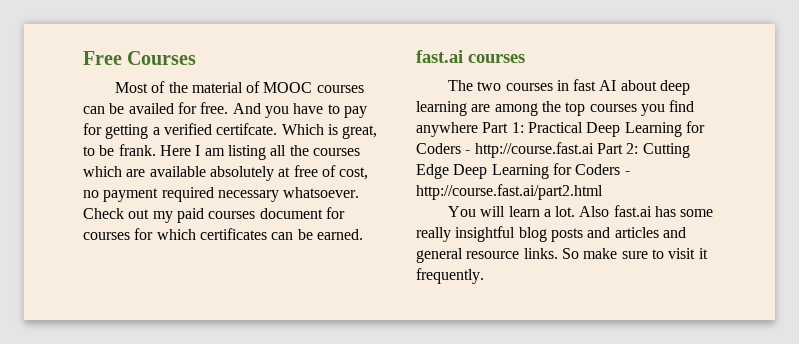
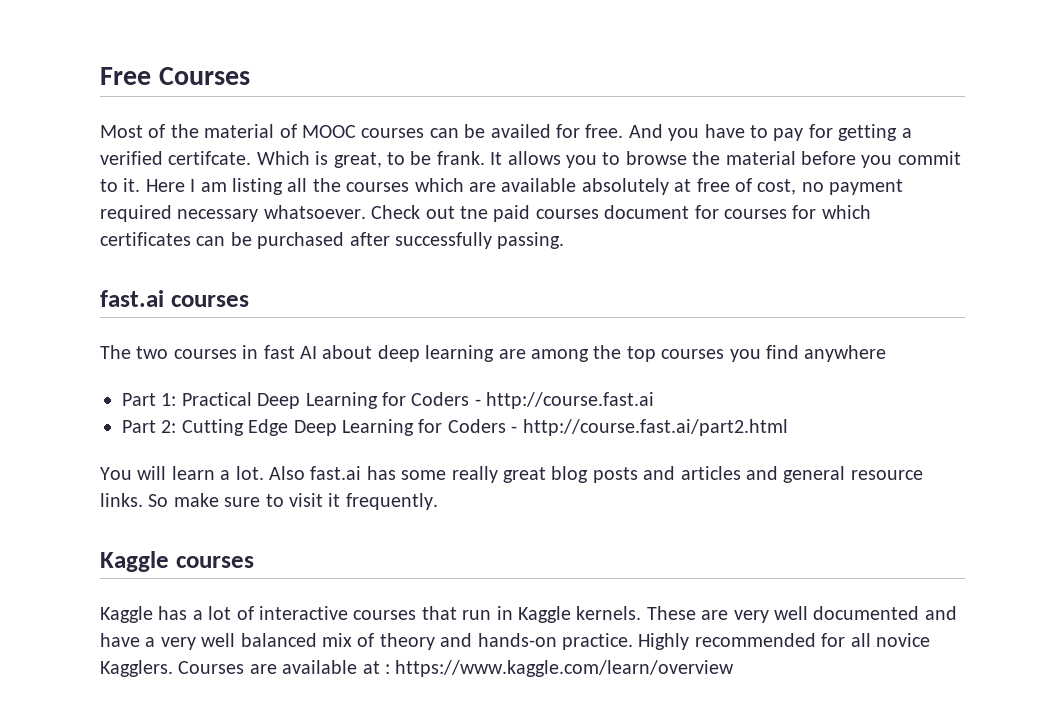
+ It allows you to browse the material before you commit to it.
- Check out my paid courses document for courses for which certificates can be earned.
+ Check out tne paid courses document for courses for which certificates can be purchased after successfully passing.
- The two courses in fast AI about deep learning are among the top courses you find anywhere Part 1: Practical Deep Learning for Coders - http://course.fast.ai Part 2: Cutting Edge Deep Learning for Coders - http://course.fast.ai/part2.html
+ The two courses in fast AI about deep learning are among the top courses you find anywhere
+ Part 1: Practical Deep Learning for Coders - http://course.fast.ai
+ Part 2: Cutting Edge Deep Learning for Coders - http://course.fast.ai/part2.html
- Also fast.ai has some really insightful blog posts and articles and general resource links.
+ Also fast.ai has some really great blog posts and articles and general resource links.
+ Kaggle courses
+ Kaggle has a lot of interactive courses that run in Kaggle kernels. These are very well documented and have a very well balanced mix of theory and hands-on practice. Highly recommended for all novice Kagglers. Courses are available at : https://www.kaggle.com/learn/overview

